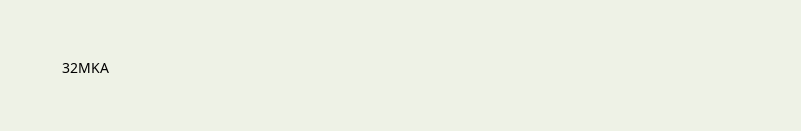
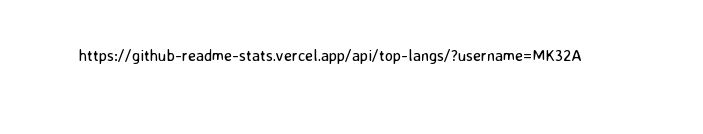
- 32MKA
+ https://github-readme-stats.vercel.app/api/top-langs/?username=MK32A

